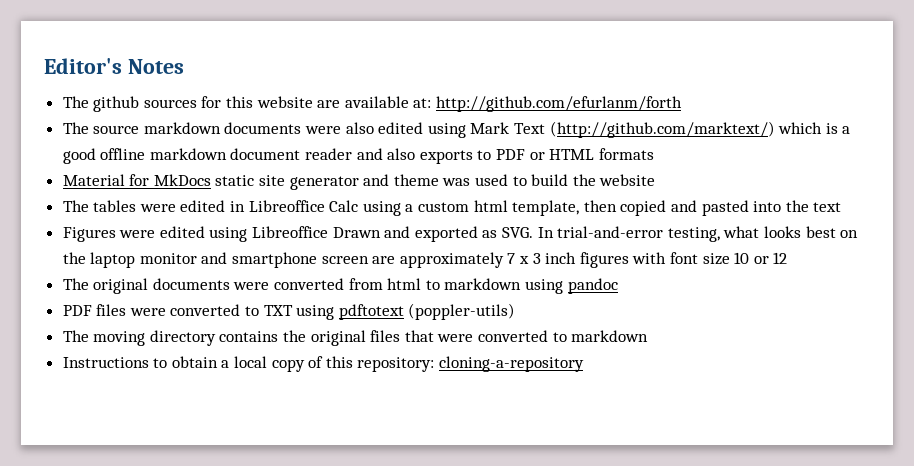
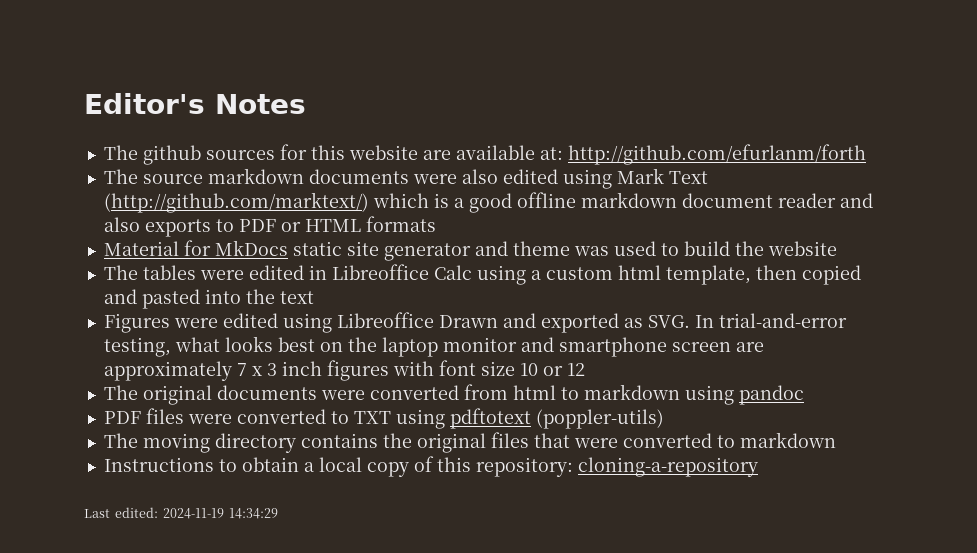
+ Last edited: 2024-11-19 14:34:29

